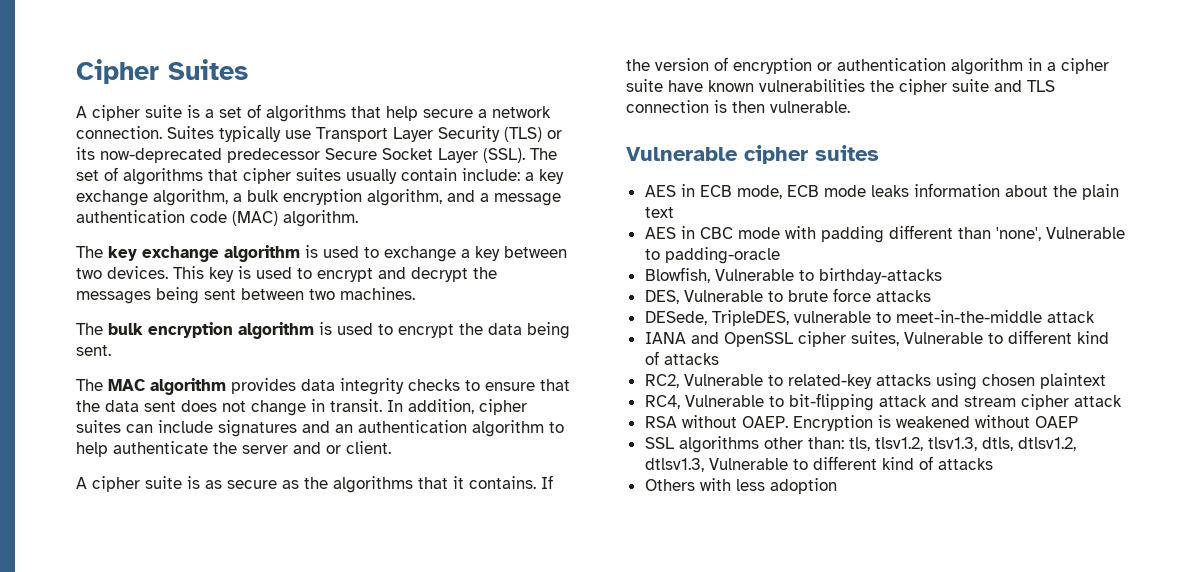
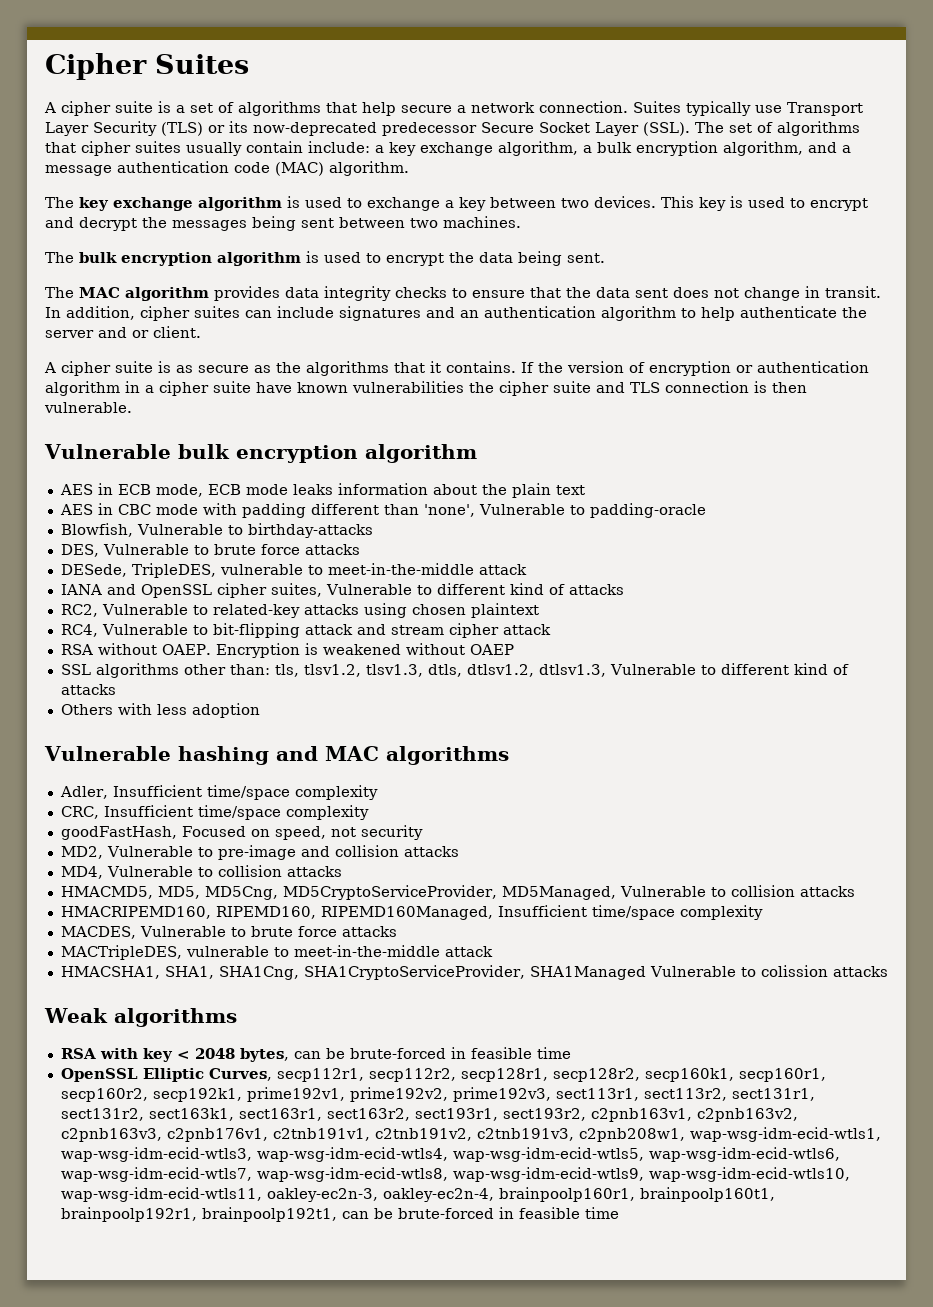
- Vulnerable cipher suites
+ Vulnerable bulk encryption algorithm
+ Vulnerable hashing and MAC algorithms
+ Adler, Insufficient time/space complexity
+ CRC, Insufficient time/space complexity
+ goodFastHash, Focused on speed, not security
+ MD2, Vulnerable to pre-image and collision attacks
+ MD4, Vulnerable to collision attacks
+ HMACMD5, MD5, MD5Cng, MD5CryptoServiceProvider, MD5Managed, Vulnerable to collision attacks
+ HMACRIPEMD160, RIPEMD160, RIPEMD160Managed, Insufficient time/space complexity
+ MACDES, Vulnerable to brute force attacks
+ MACTripleDES, vulnerable to meet-in-the-middle attack
+ HMACSHA1, SHA1, SHA1Cng, SHA1CryptoServiceProvider, SHA1Managed Vulnerable to colission attacks
+ Weak algorithms
+ RSA with key < 2048 bytes, can be brute-forced in feasible time
+ OpenSSL Elliptic Curves, secp112r1, secp112r2, secp128r1, secp128r2, secp160k1, secp160r1, secp160r2, secp192k1, prime192v1, prime192v2, prime192v3, sect113r1, sect113r2, sect131r1, sect131r2, sect163k1, sect163r1, sect163r2, sect193r1, sect193r2, c2pnb163v1, c2pnb163v2, c2pnb163v3, c2pnb176v1, c2tnb191v1, c2tnb191v2, c2tnb191v3, c2pnb208w1, wap-wsg-idm-ecid-wtls1, wap-wsg-idm-ecid-wtls3, wap-wsg-idm-ecid-wtls4, wap-wsg-idm-ecid-wtls5, wap-wsg-idm-ecid-wtls6, wap-wsg-idm-ecid-wtls7, wap-wsg-idm-ecid-wtls8, wap-wsg-idm-ecid-wtls9, wap-wsg-idm-ecid-wtls10, wap-wsg-idm-ecid-wtls11, oakley-ec2n-3, oakley-ec2n-4, brainpoolp160r1, brainpoolp160t1, brainpoolp192r1, brainpoolp192t1, can be brute-forced in feasible time

